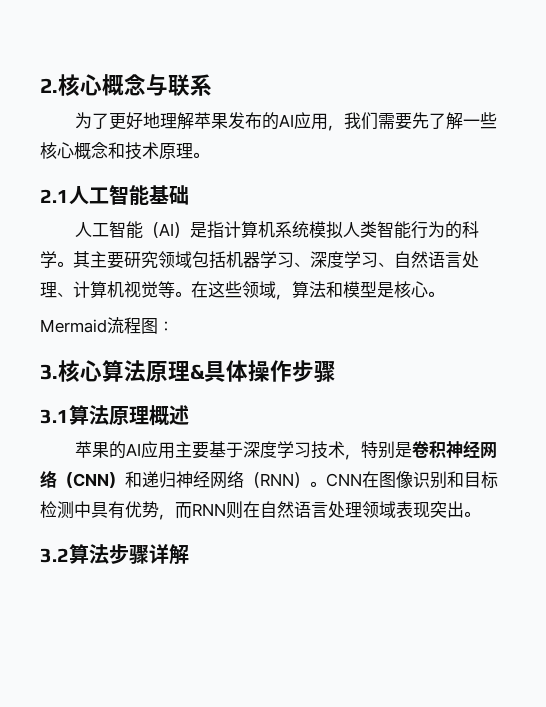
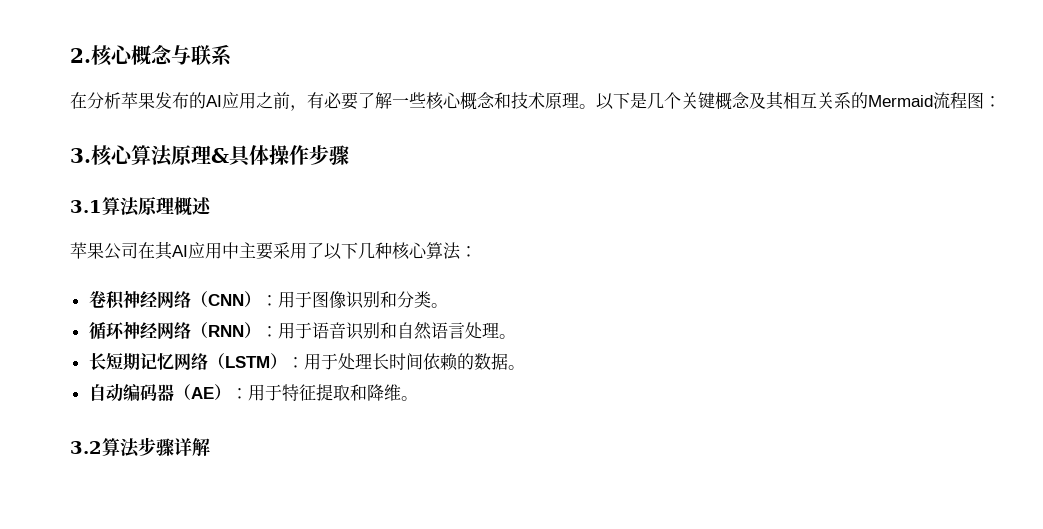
- 为了更好地理解苹果发布的AI应用，我们需要先了解一些核心概念和技术原理。
- 2.1人工智能基础
- 人工智能（AI）是指计算机系统模拟人类智能行为的科学。其主要研究领域包括机器学习、深度学习、自然语言处理、计算机视觉等。在这些领域，算法和模型是核心。
- Mermaid流程图：
+ 在分析苹果发布的AI应用之前，有必要了解一些核心概念和技术原理。以下是几个关键概念及其相互关系的Mermaid流程图：
- 苹果的AI应用主要基于深度学习技术，特别是卷积神经网络（CNN）和递归神经网络（RNN）。CNN在图像识别和目标检测中具有优势，而RNN则在自然语言处理领域表现突出。
+ 苹果公司在其AI应用中主要采用了以下几种核心算法：
+ 卷积神经网络（CNN）：用于图像识别和分类。
+ 循环神经网络（RNN）：用于语音识别和自然语言处理。
+ 长短期记忆网络（LSTM）：用于处理长时间依赖的数据。
+ 自动编码器（AE）：用于特征提取和降维。

